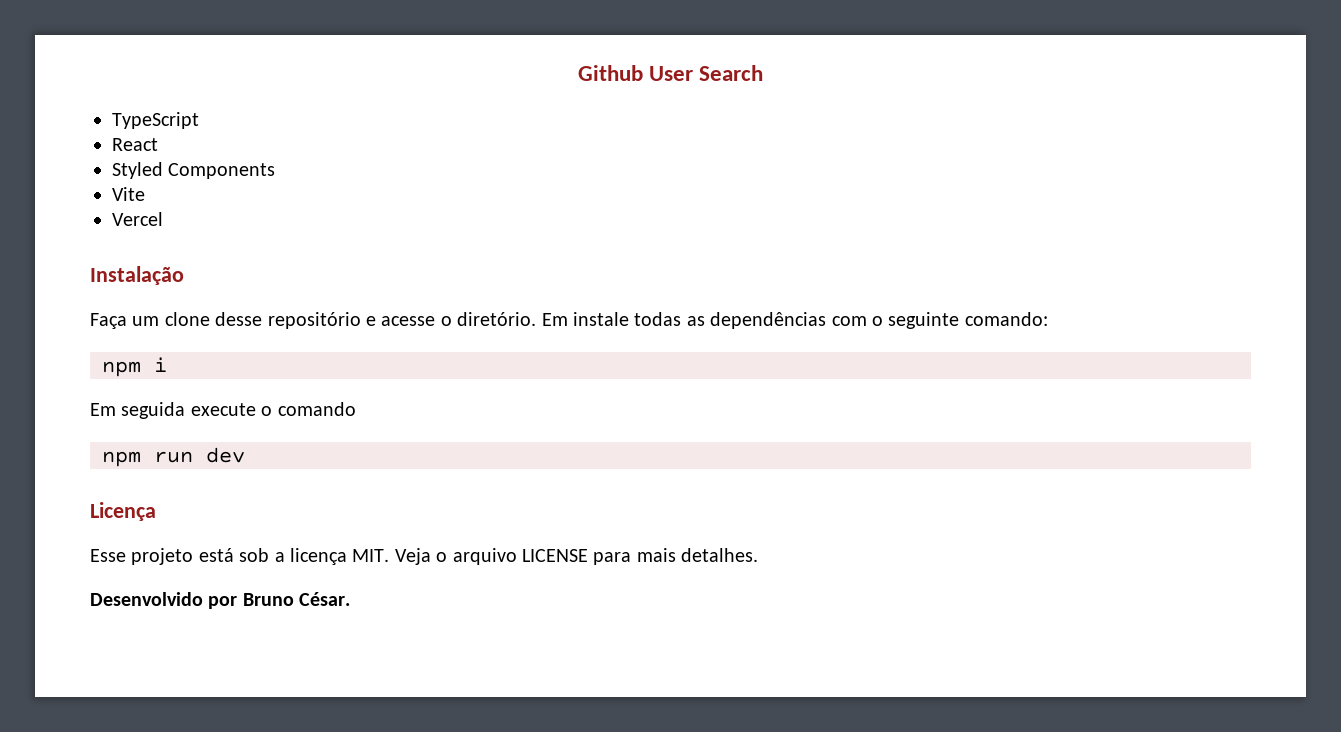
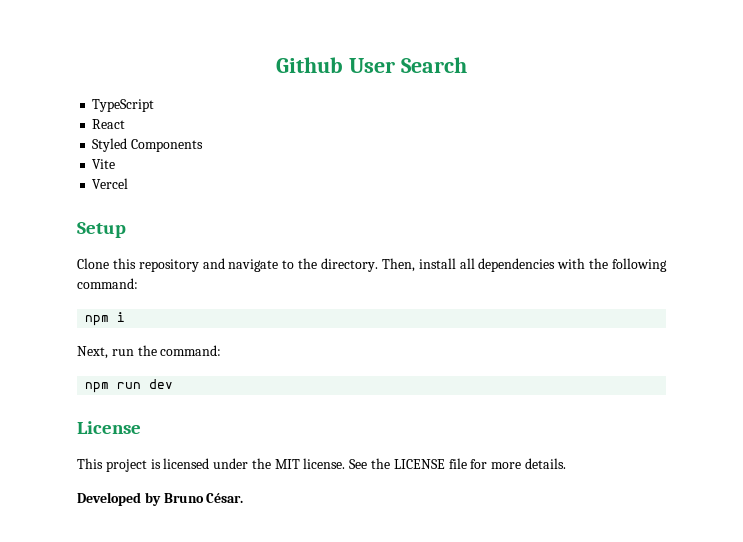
- Instalação
- Faça um clone desse repositório e acesse o diretório. Em instale todas as dependências com o seguinte comando:
+ Setup
+ Clone this repository and navigate to the directory. Then, install all dependencies with the following command:
  npm i
- Em seguida execute o comando
+ Next, run the command:
  npm run dev
- Licença
- Esse projeto está sob a licença MIT. Veja o arquivo LICENSE para mais detalhes.
- Desenvolvido por Bruno César.
+ License
+ This project is licensed under the MIT license. See the LICENSE file for more details.
+ Developed by Bruno César.

